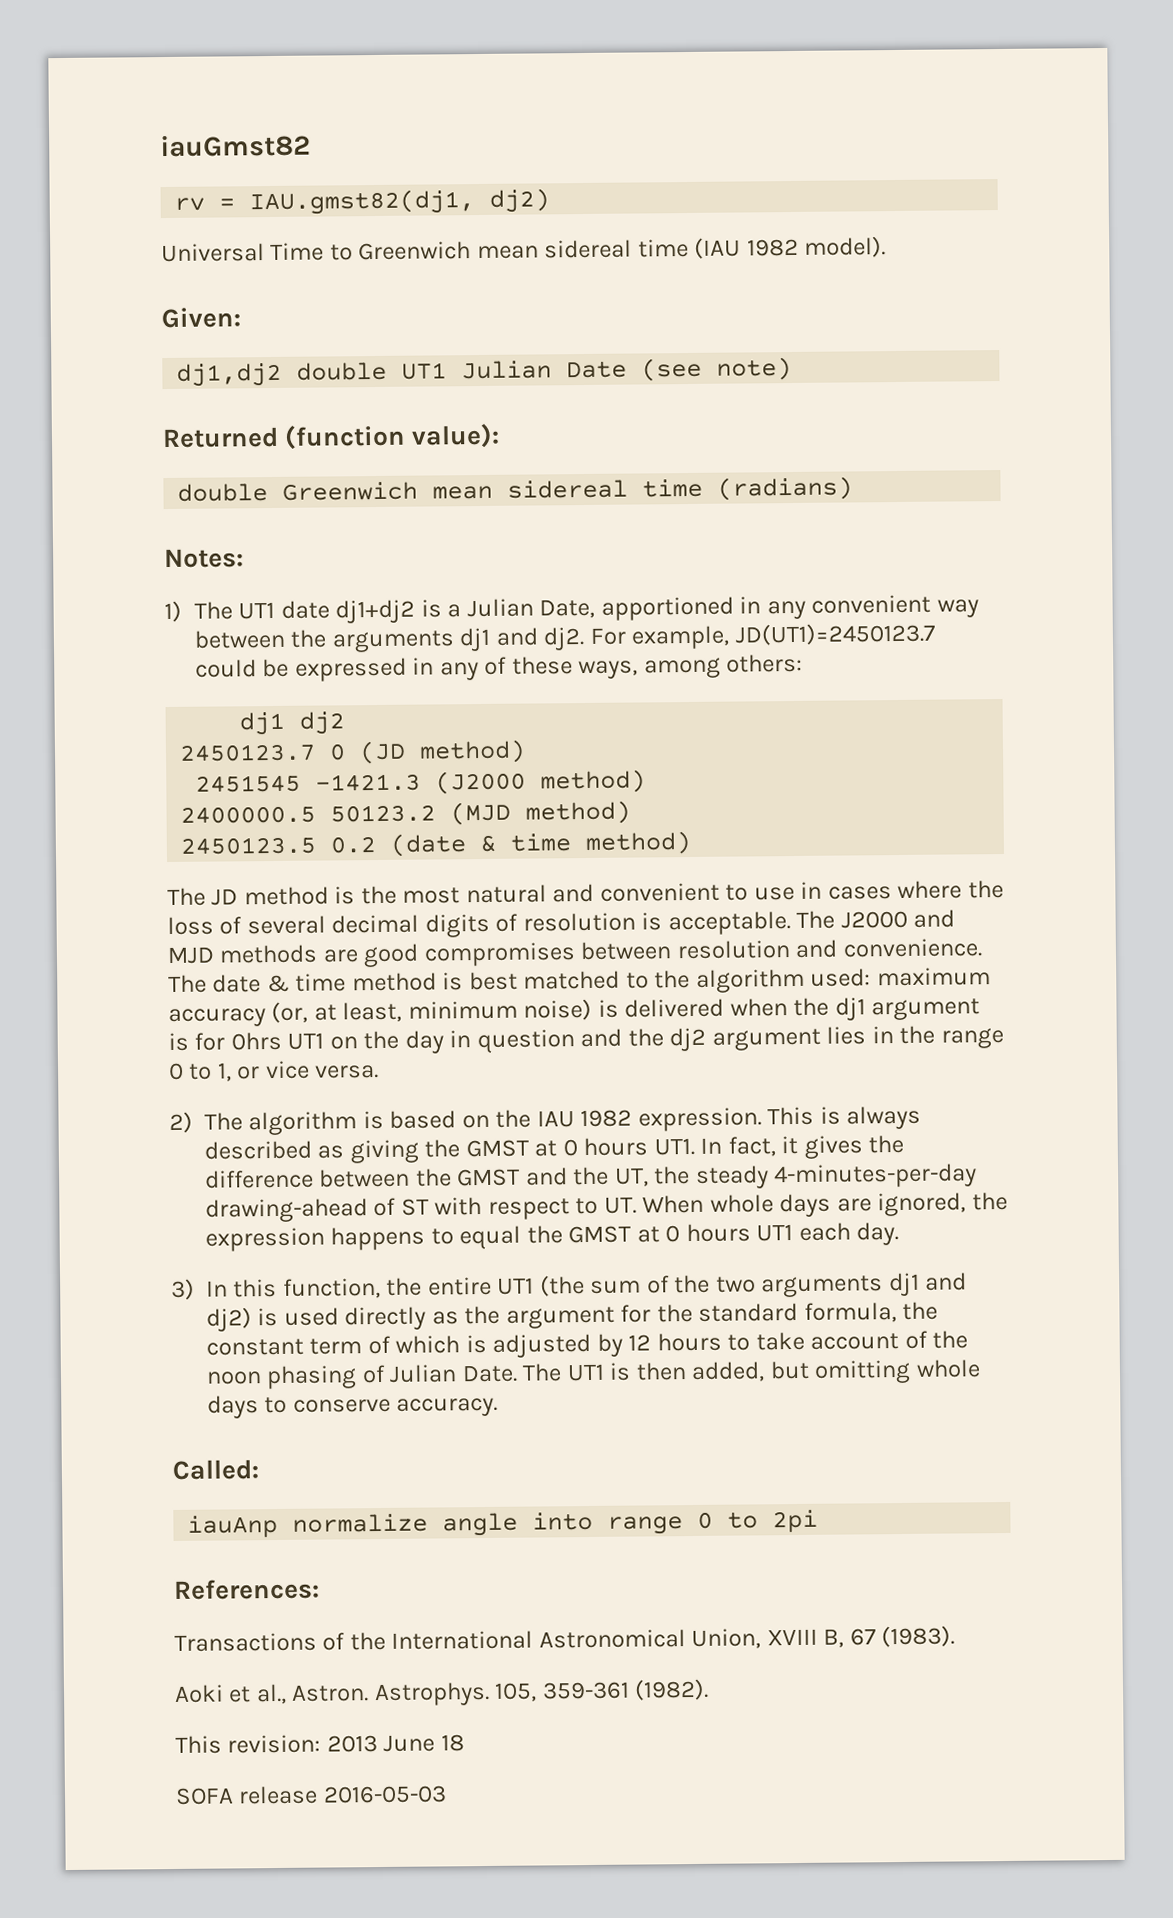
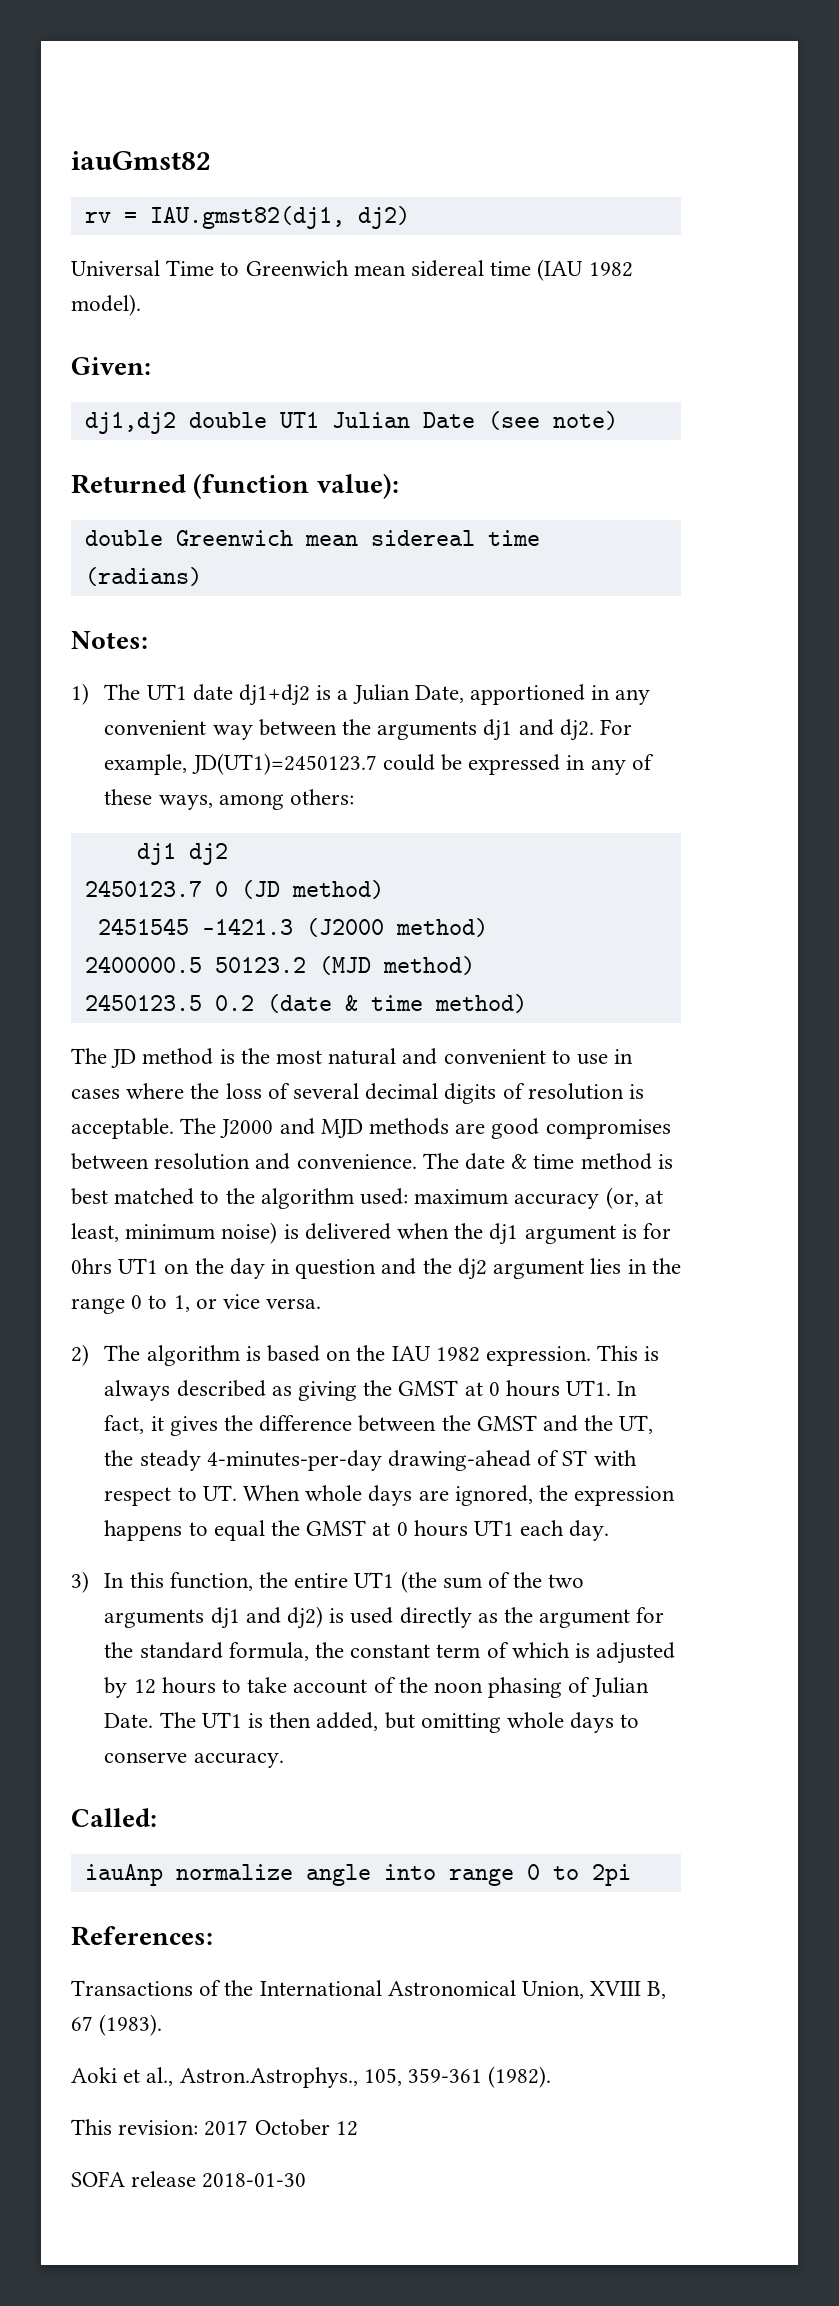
- Aoki et al., Astron. Astrophys. 105, 359-361 (1982).
+ Aoki et al., Astron.Astrophys., 105, 359-361 (1982).
- This revision: 2013 June 18
+ This revision: 2017 October 12
- SOFA release 2016-05-03
+ SOFA release 2018-01-30

